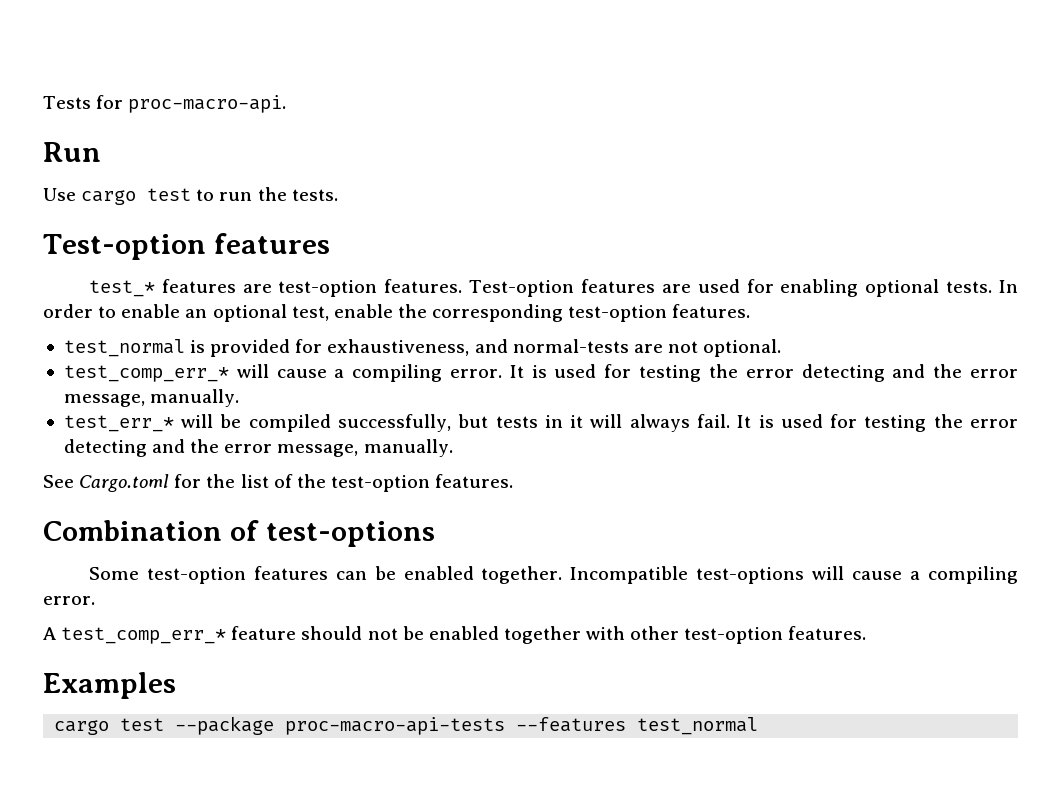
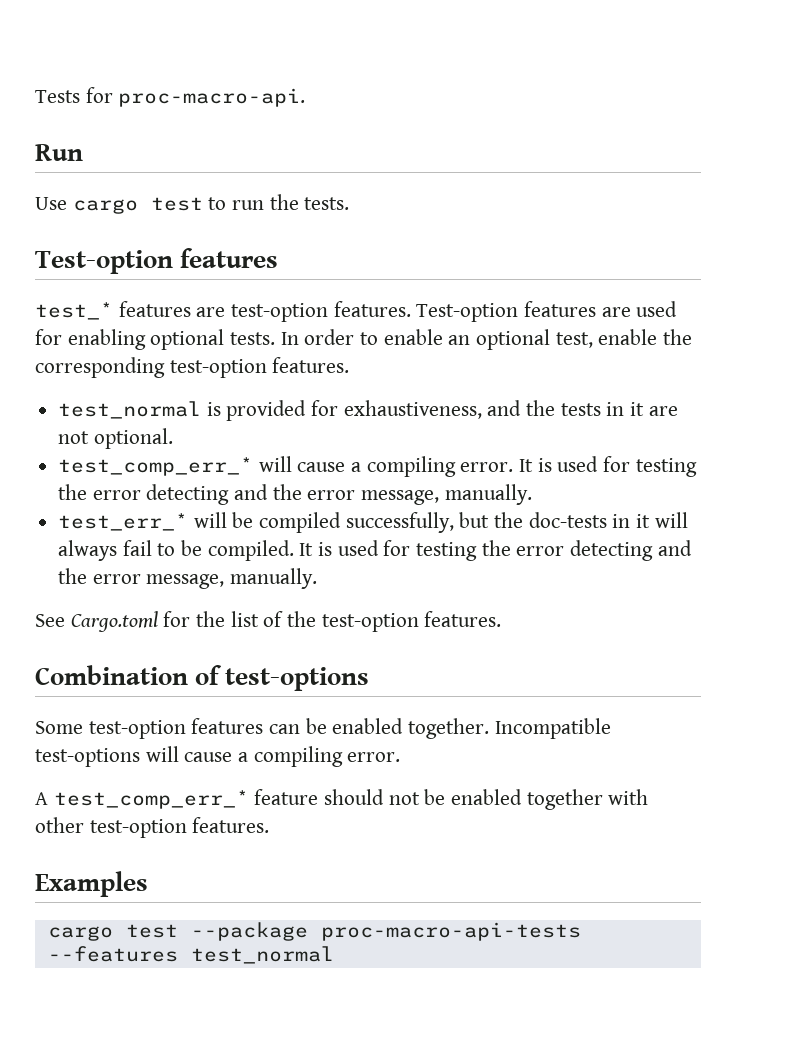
- test_normal is provided for exhaustiveness, and normal-tests are not optional.
+ test_normal is provided for exhaustiveness, and the tests in it are not optional.
- test_err_* will be compiled successfully, but tests in it will always fail.
+ test_err_* will be compiled successfully, but the doc-tests in it will always fail to be compiled.

